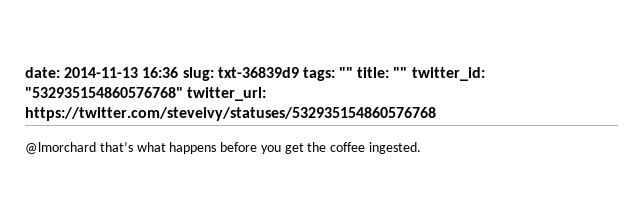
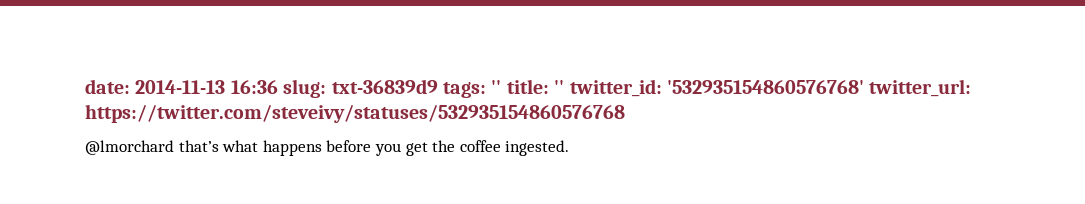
- date: 2014-11-13 16:36 slug: txt-36839d9 tags: "" title: "" twitter_id: "532935154860576768" twitter_url: https://twitter.com/steveivy/statuses/532935154860576768
+ date: 2014-11-13 16:36 slug: txt-36839d9 tags: '' title: '' twitter_id: '532935154860576768' twitter_url: https://twitter.com/steveivy/statuses/532935154860576768

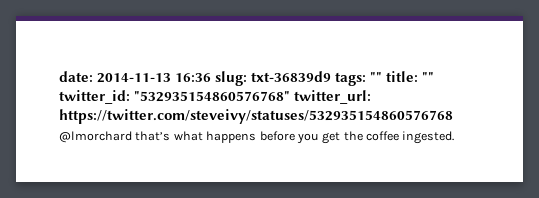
- date: 2014-11-13 16:36 slug: txt-36839d9 tags: '' title: '' twitter_id: '532935154860576768' twitter_url: https://twitter.com/steveivy/statuses/532935154860576768
+ date: 2014-11-13 16:36 slug: txt-36839d9 tags: "" title: "" twitter_id: "532935154860576768" twitter_url: https://twitter.com/steveivy/statuses/532935154860576768

